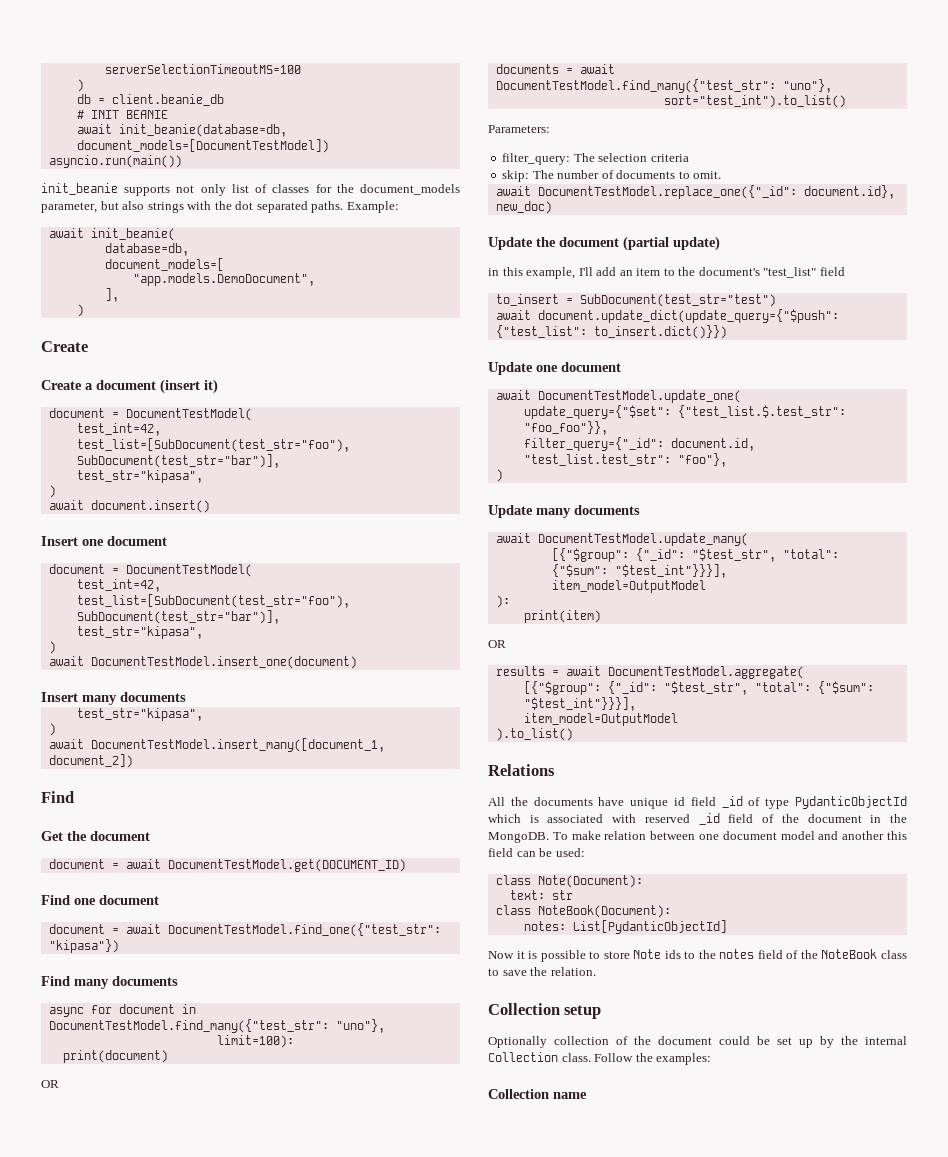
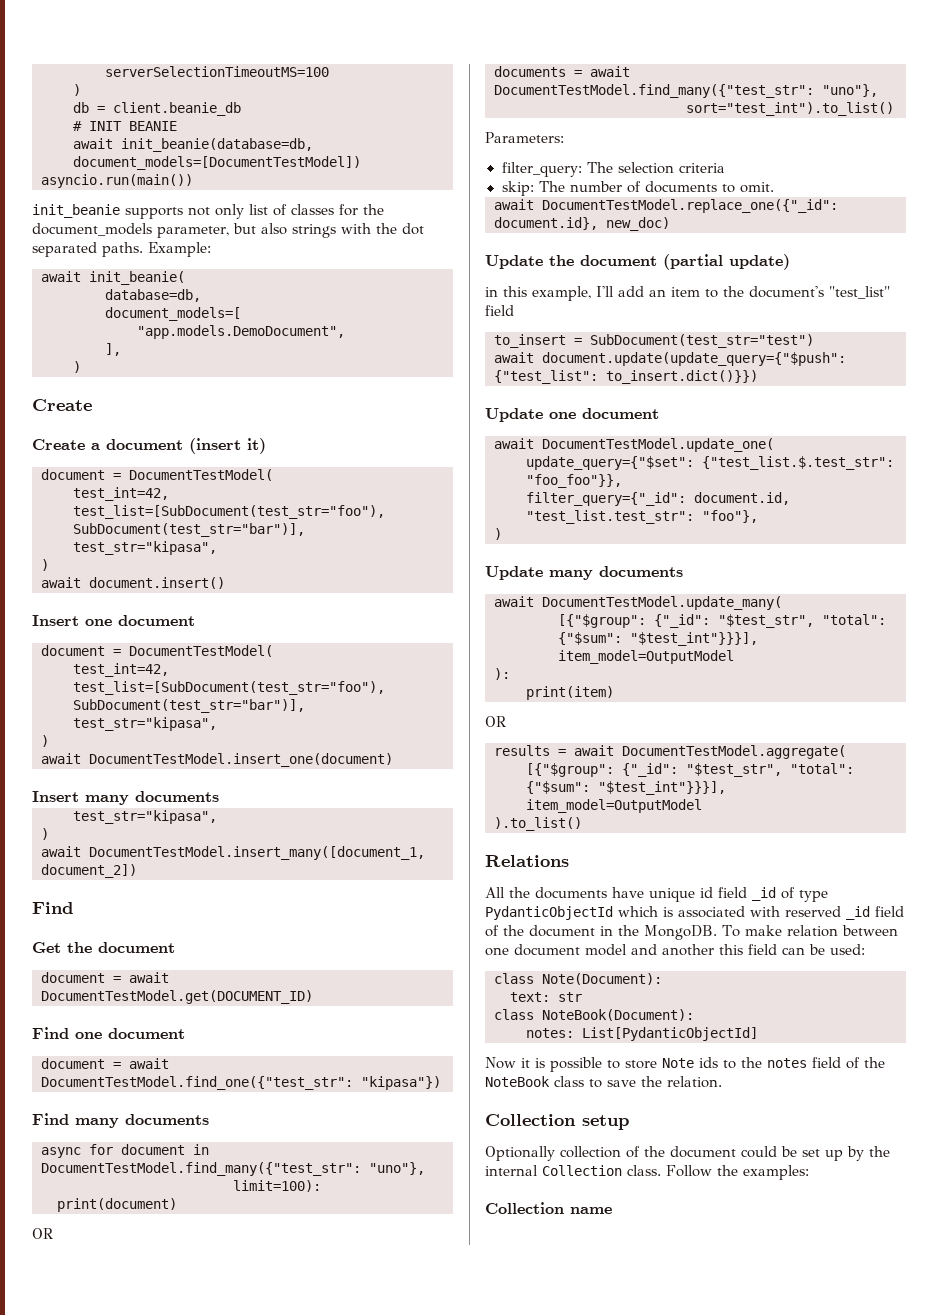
- await document.update_dict(update_query={"$push": {"test_list": to_insert.dict()}})
+ await document.update(update_query={"$push": {"test_list": to_insert.dict()}})

